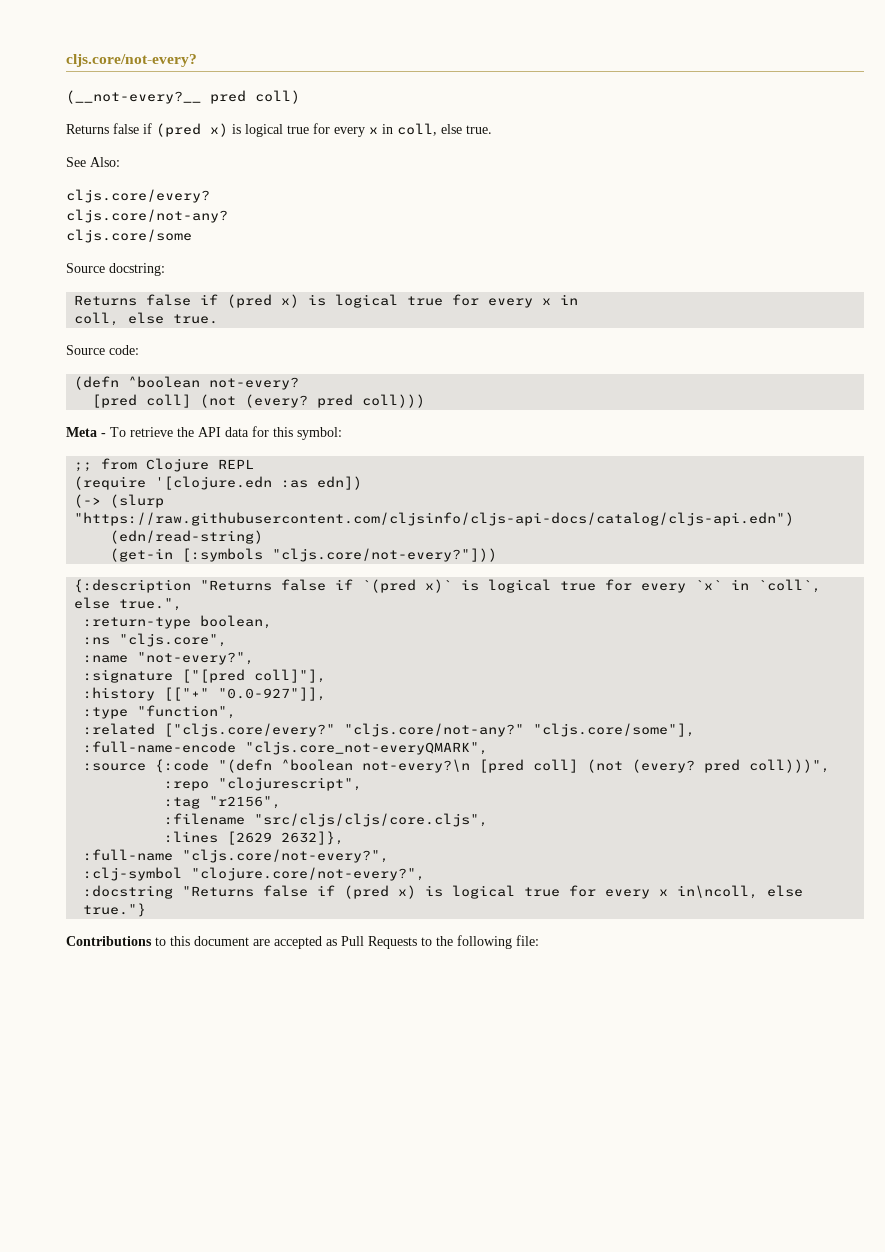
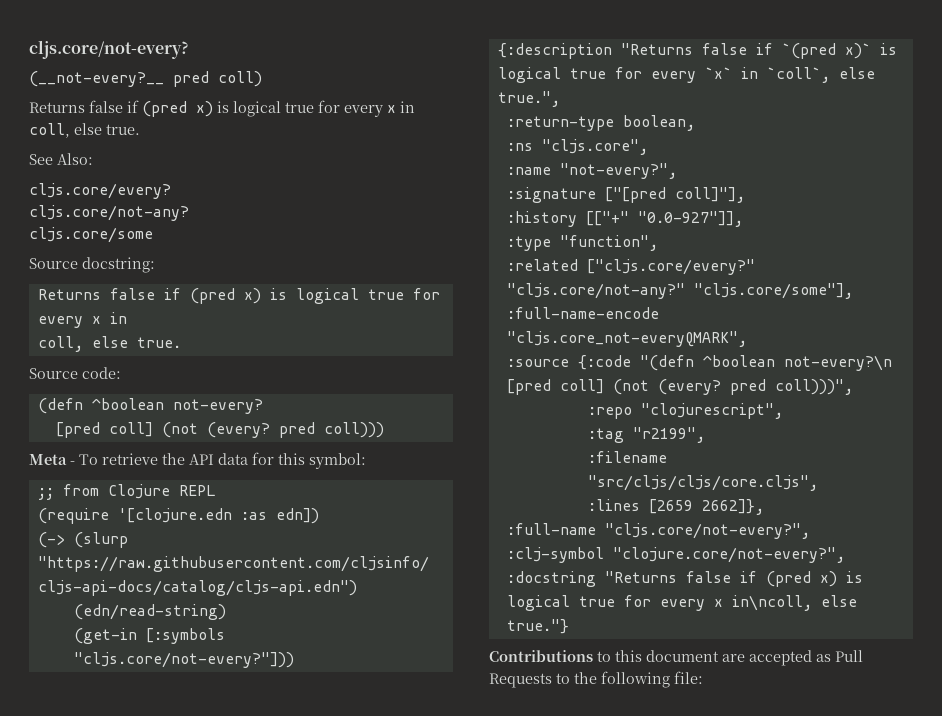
- :tag "r2156",
+ :tag "r2199",
- :lines [2629 2632]},
+ :lines [2659 2662]},

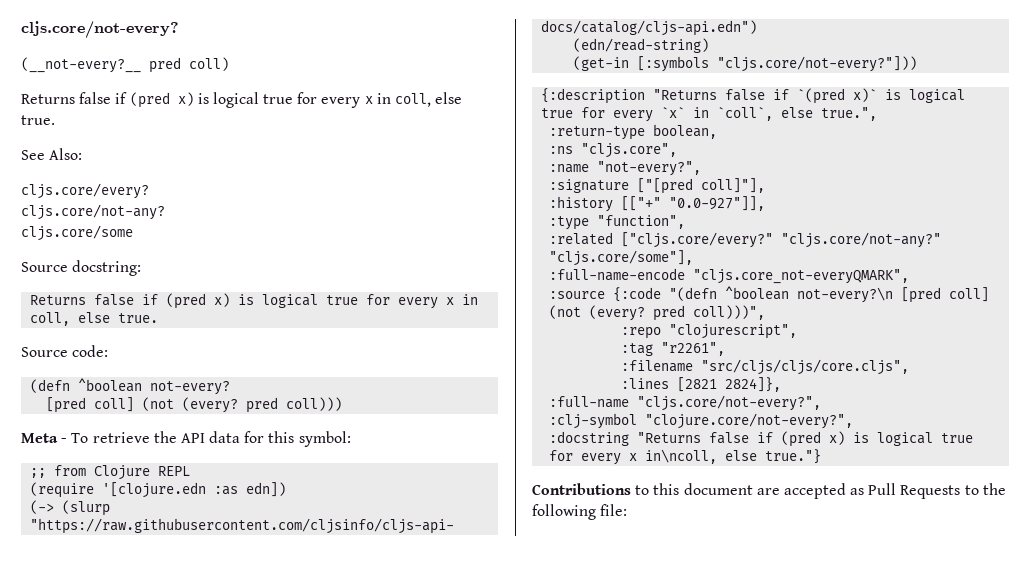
- :tag "r2199",
+ :tag "r2261",
- :lines [2659 2662]},
+ :lines [2821 2824]},

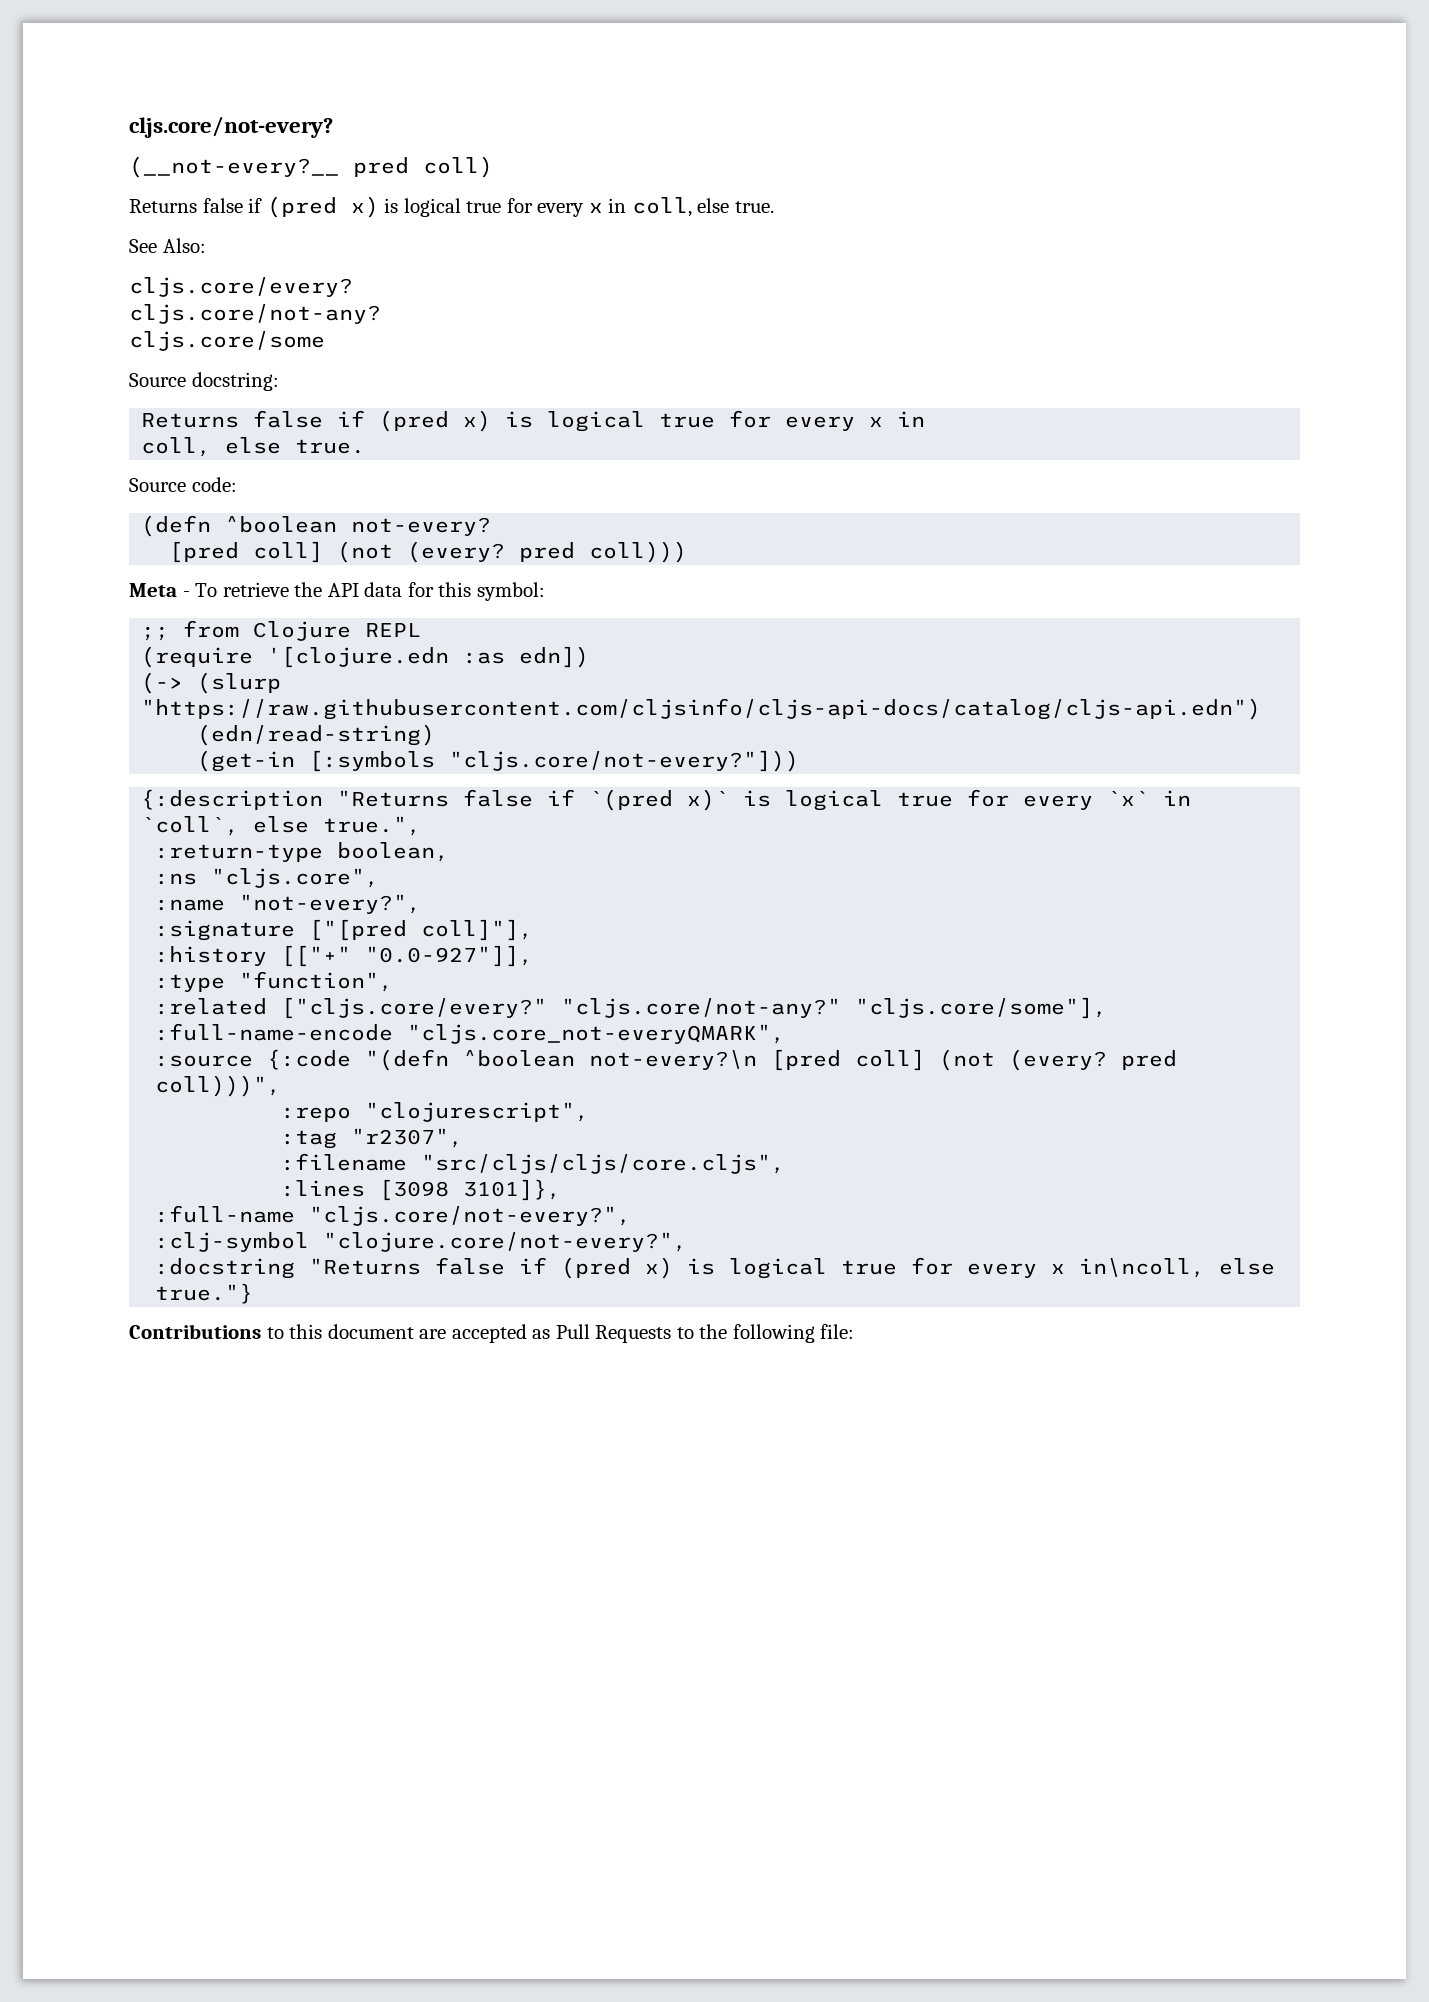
- :tag "r2261",
+ :tag "r2307",
- :lines [2821 2824]},
+ :lines [3098 3101]},

